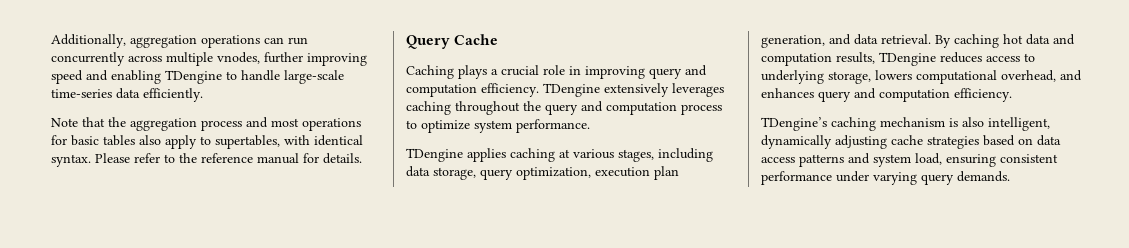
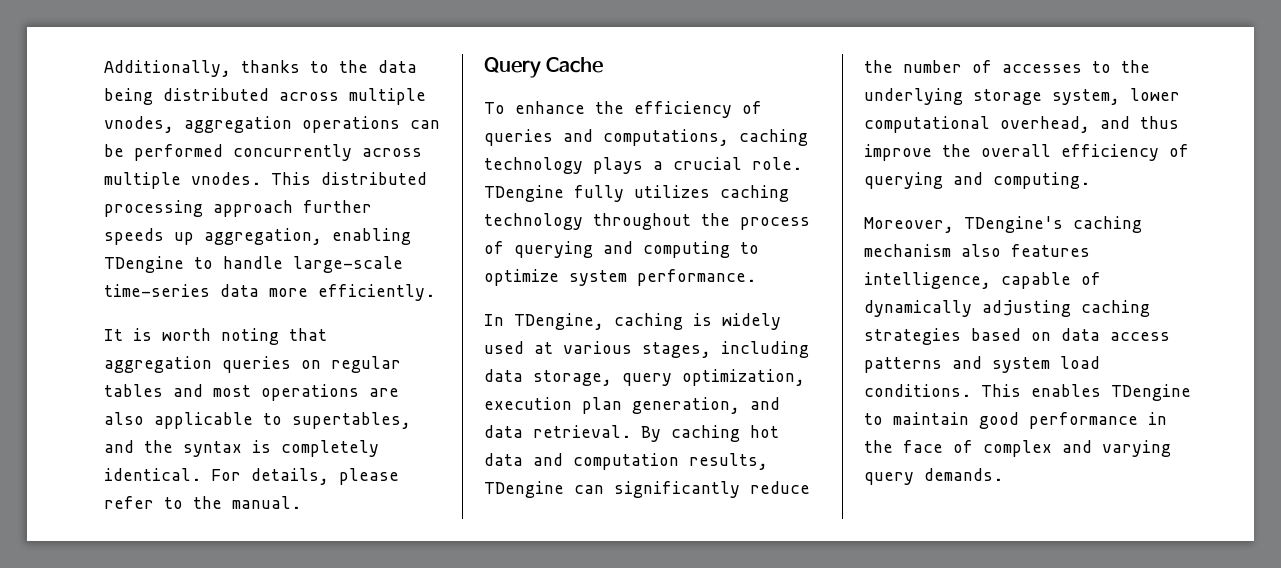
- Additionally, aggregation operations can run concurrently across multiple vnodes, further improving speed and enabling TDengine to handle large-scale time-series data efficiently.
+ Additionally, thanks to the data being distributed across multiple vnodes, aggregation operations can be performed concurrently across multiple vnodes. This distributed processing approach further speeds up aggregation, enabling TDengine to handle large-scale time-series data more efficiently.
- Note that the aggregation process and most operations for basic tables also apply to supertables, with identical syntax. Please refer to the reference manual for details.
+ It is worth noting that aggregation queries on regular tables and most operations are also applicable to supertables, and the syntax is completely identical. For details, please refer to the manual.
  Query Cache
- Caching plays a crucial role in improving query and computation efficiency. TDengine extensively leverages caching throughout the query and computation process to optimize system performance.
- TDengine applies caching at various stages, including data storage, query optimization, execution plan generation, and data retrieval.
+ To enhance the efficiency of queries and computations, caching technology plays a crucial role. TDengine fully utilizes caching technology throughout the process of querying and computing to optimize system performance.
+ In TDengine, caching is widely used at various stages, including data storage, query optimization, execution plan generation, and data retrieval.
- By caching hot data and computation results, TDengine reduces access to underlying storage, lowers computational overhead, and enhances query and computation efficiency.
- TDengine’s caching mechanism is also intelligent, dynamically adjusting cache strategies based on data access patterns and system load, ensuring consistent performance under varying query demands.
+ By caching hot data and computation results, TDengine can significantly reduce the number of accesses to the underlying storage system, lower computational overhead, and thus improve the overall efficiency of querying and computing.
+ Moreover, TDengine's caching mechanism also features intelligence, capable of dynamically adjusting caching strategies based on data access patterns and system load conditions. This enables TDengine to maintain good performance in the face of complex and varying query demands.

